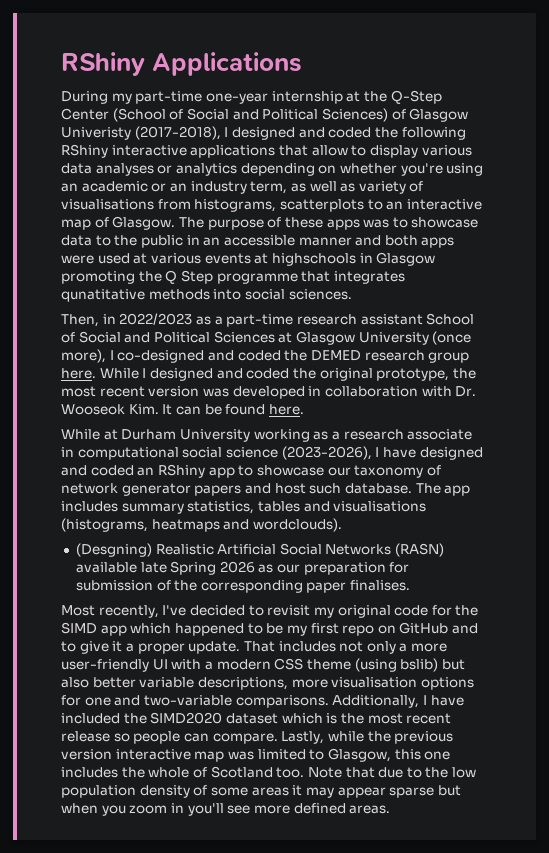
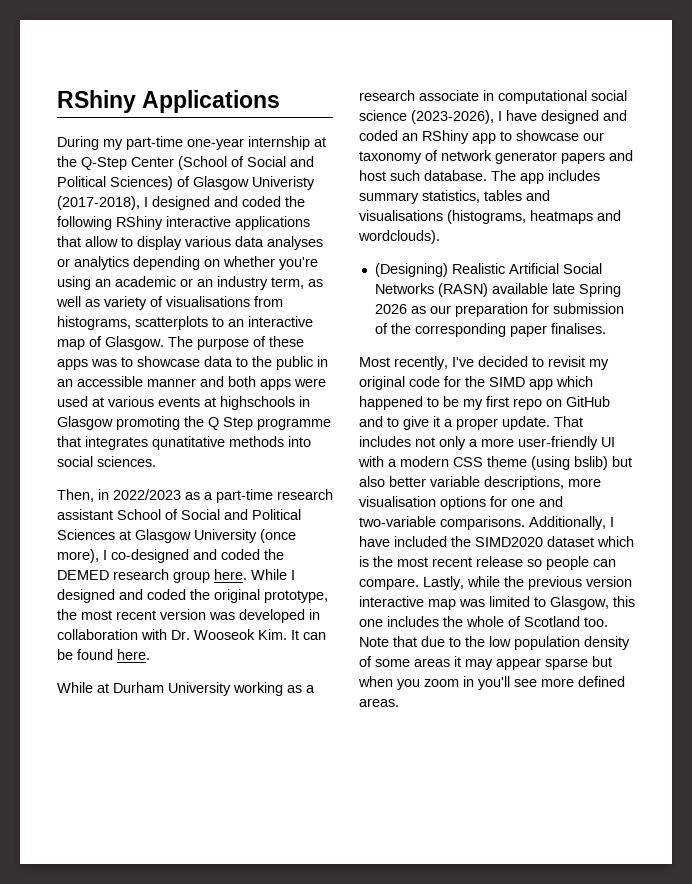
- (Desgning) Realistic Artificial Social Networks (RASN) available late Spring 2026 as our preparation for submission of the corresponding paper finalises.
+ (Designing) Realistic Artificial Social Networks (RASN) available late Spring 2026 as our preparation for submission of the corresponding paper finalises.

